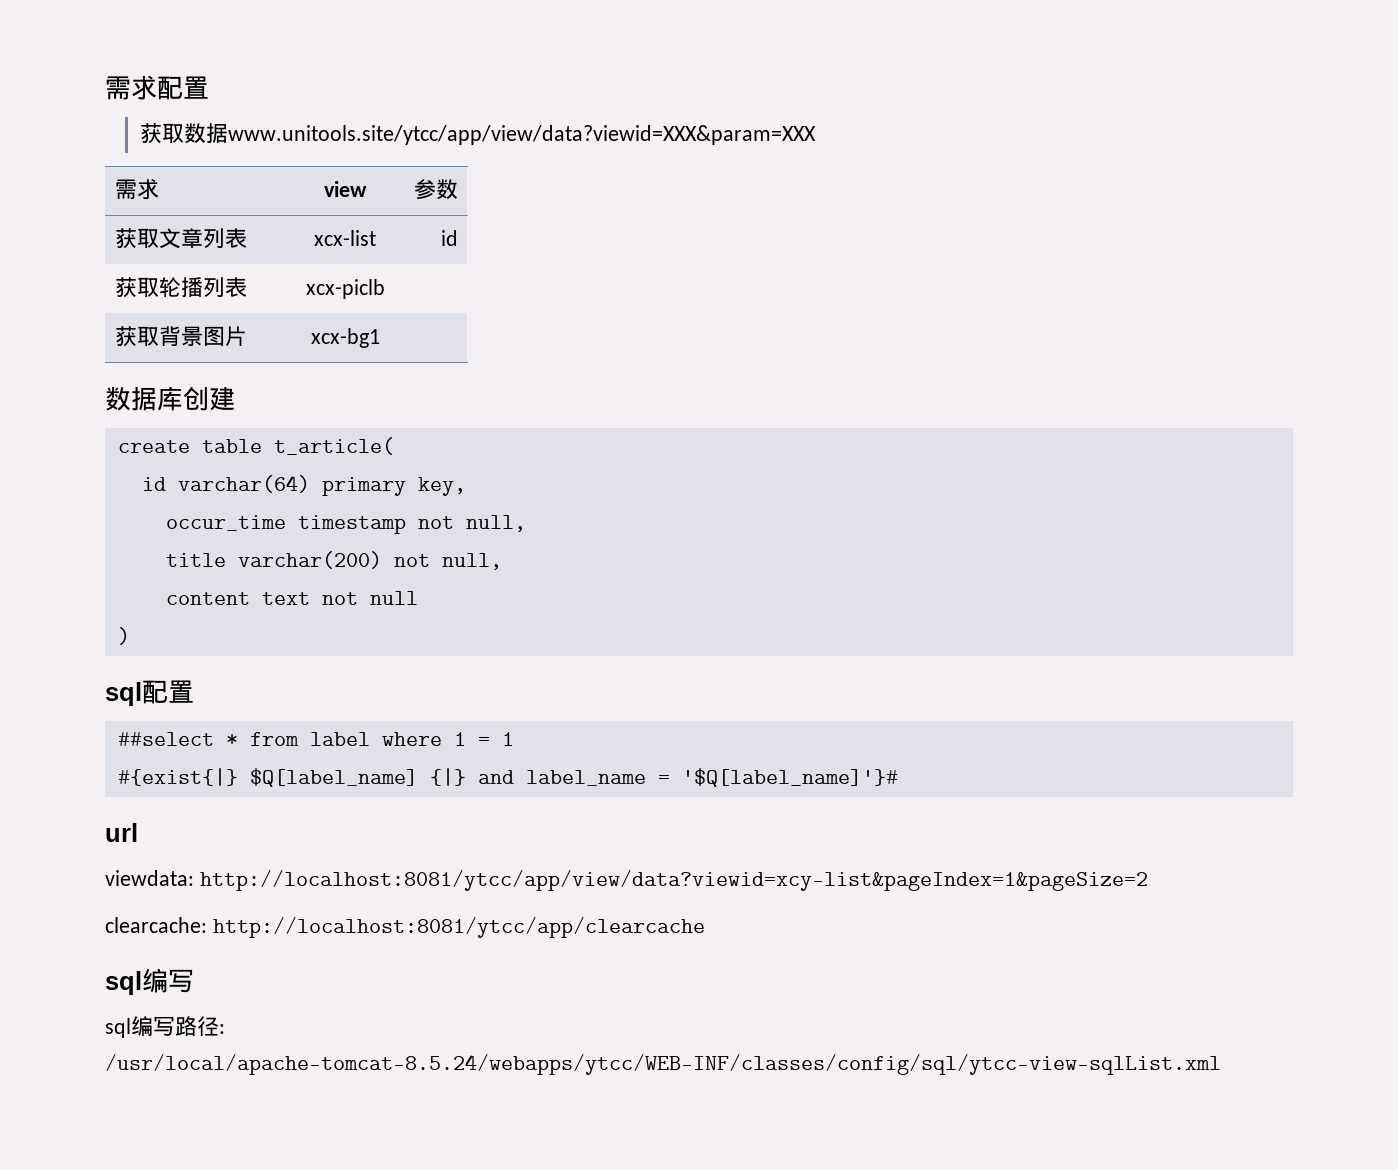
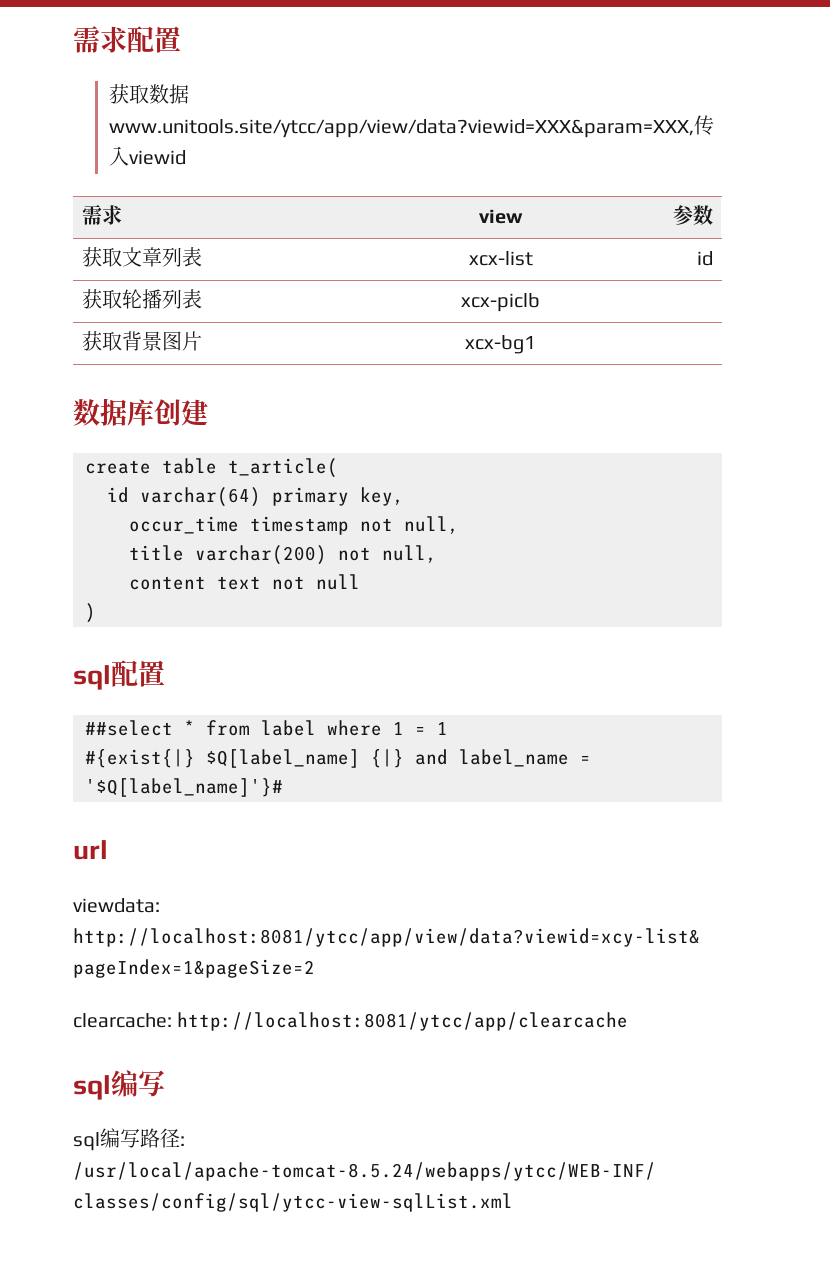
- 获取数据www.unitools.site/ytcc/app/view/data?viewid=XXX&param=XXX
+ 获取数据www.unitools.site/ytcc/app/view/data?viewid=XXX&param=XXX,传入viewid

